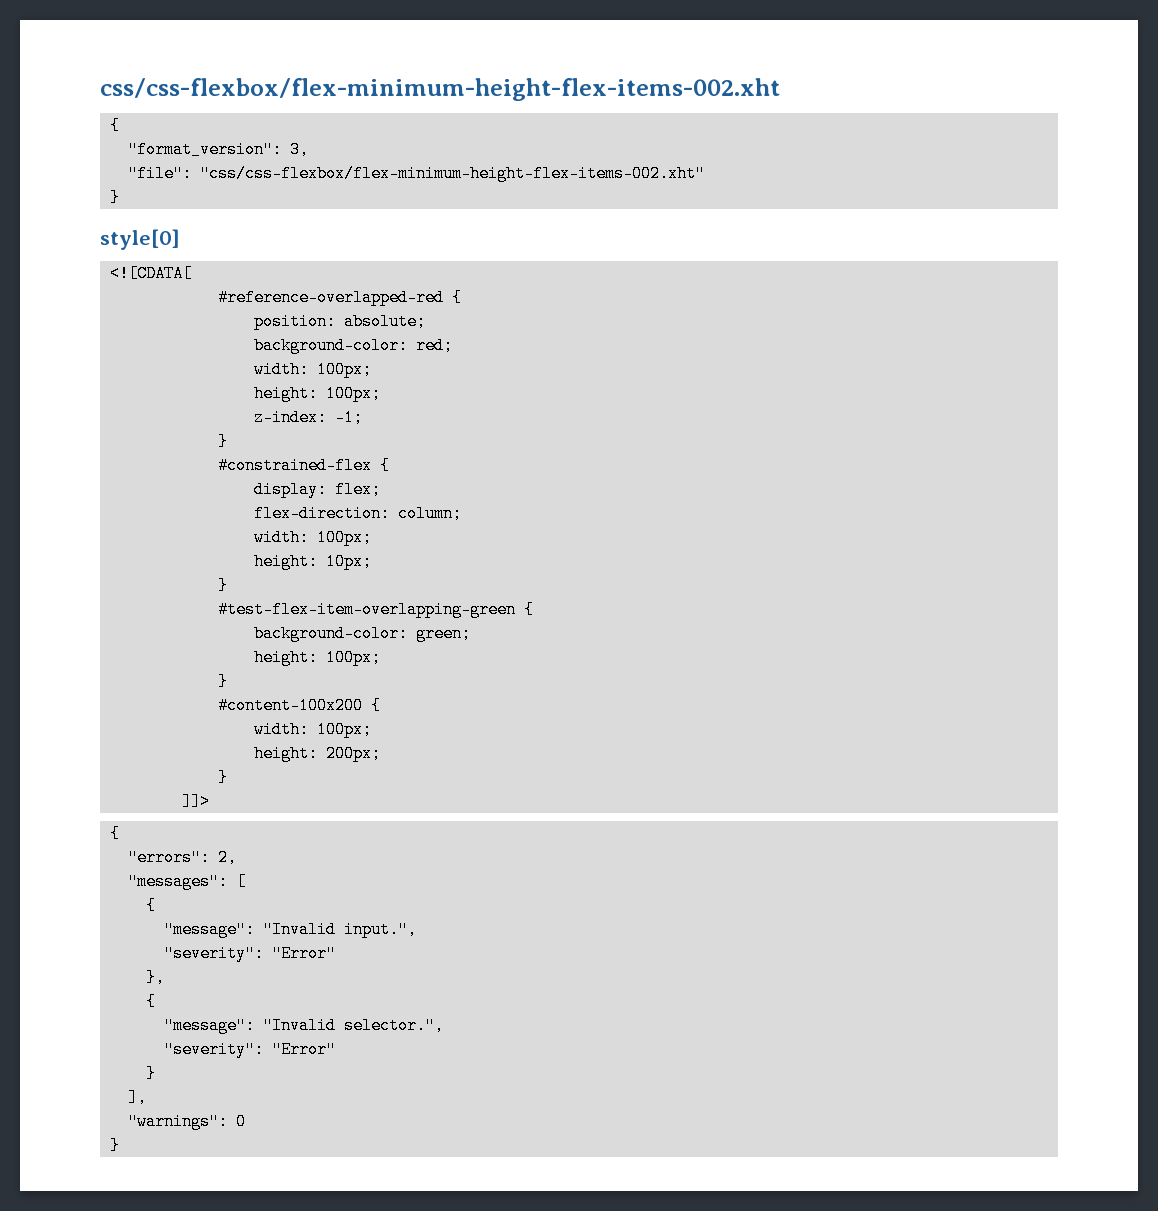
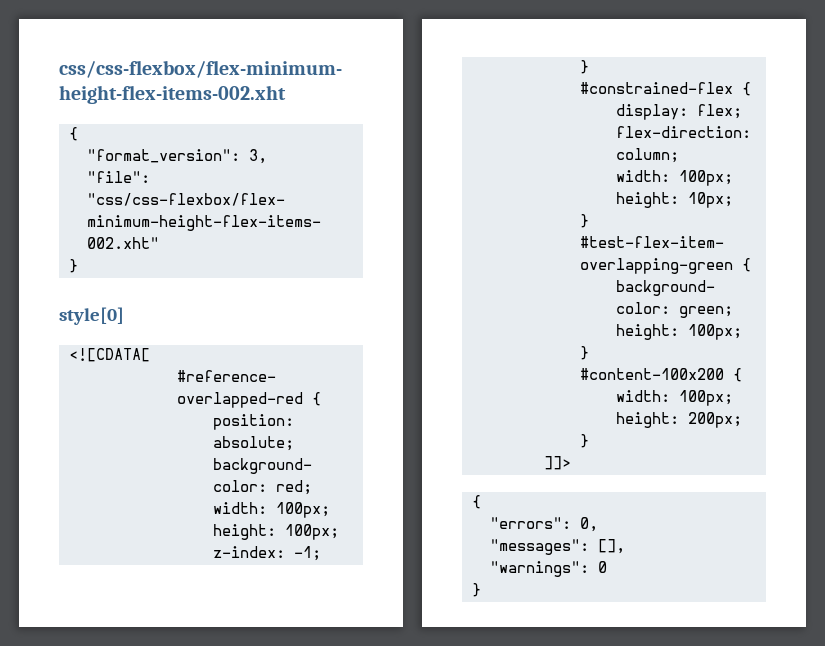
- "errors": 2,
+ "errors": 0,
- "messages": [
- {
- "message": "Invalid input.",
- "severity": "Error"
- },
- {
- "message": "Invalid selector.",
- "severity": "Error"
- }
- ],
+ "messages": [],

